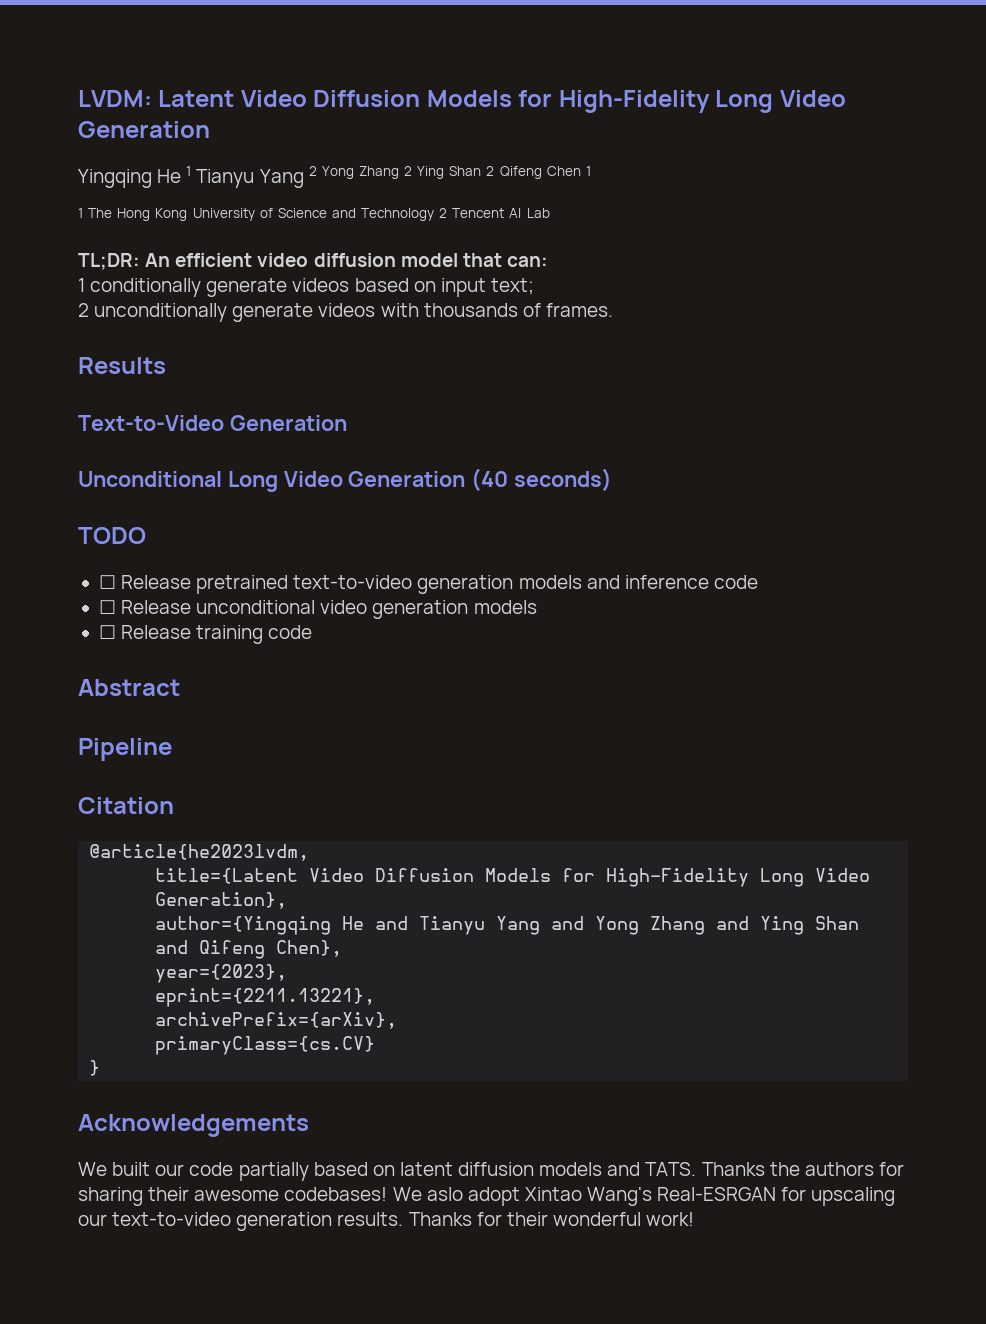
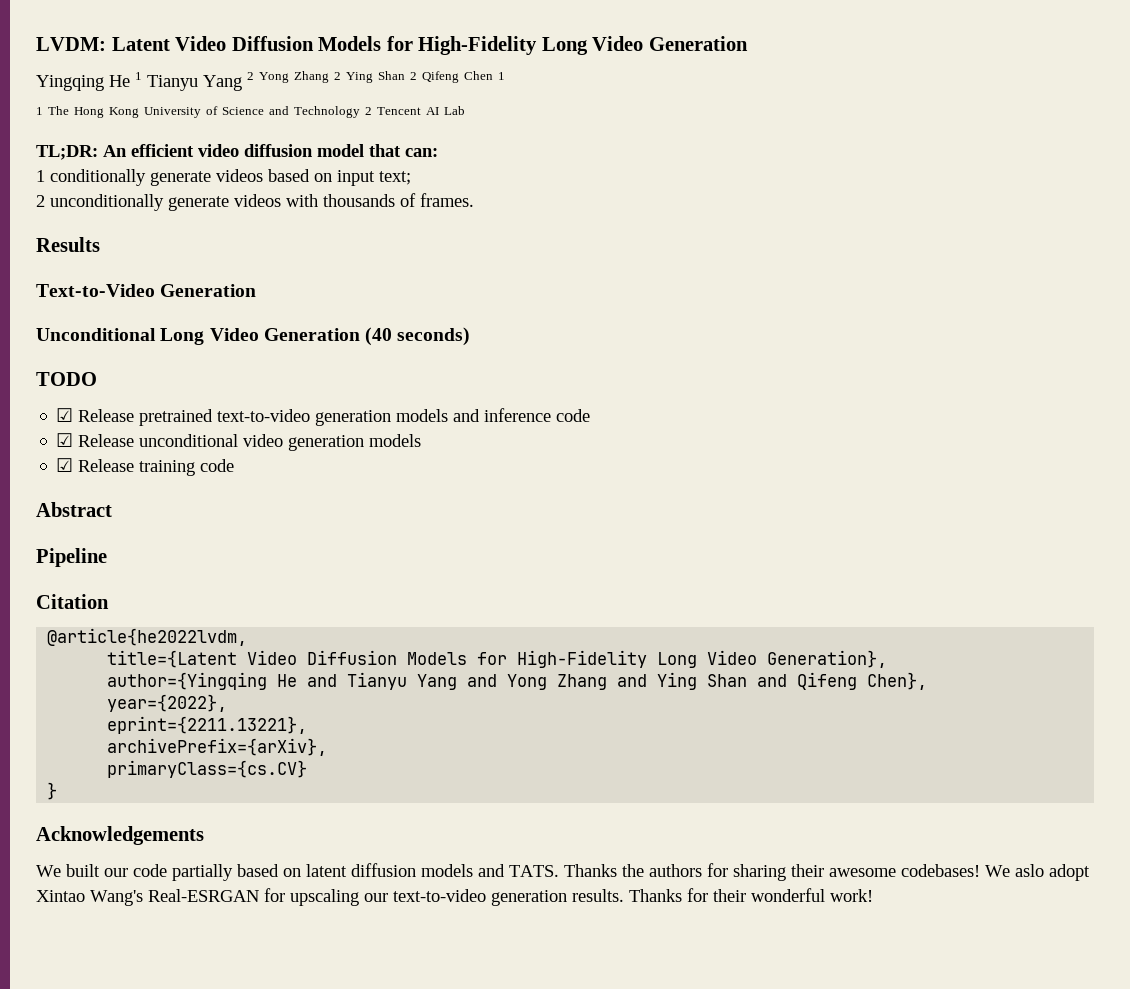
- ☐ Release pretrained text-to-video generation models and inference code
+ ☑ Release pretrained text-to-video generation models and inference code
- ☐ Release unconditional video generation models
+ ☑ Release unconditional video generation models
- ☐ Release training code
+ ☑ Release training code
- @article{he2023lvdm,
+ @article{he2022lvdm,
- year={2023},
+ year={2022},

